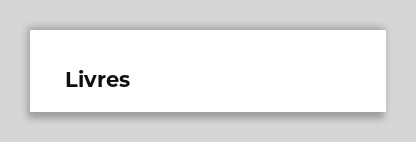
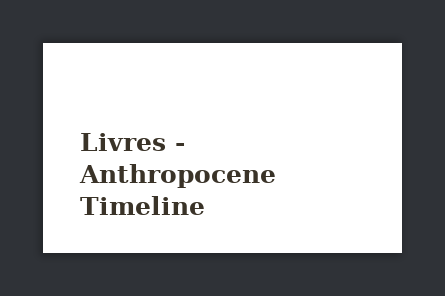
- Livres
+ Livres - Anthropocene Timeline

